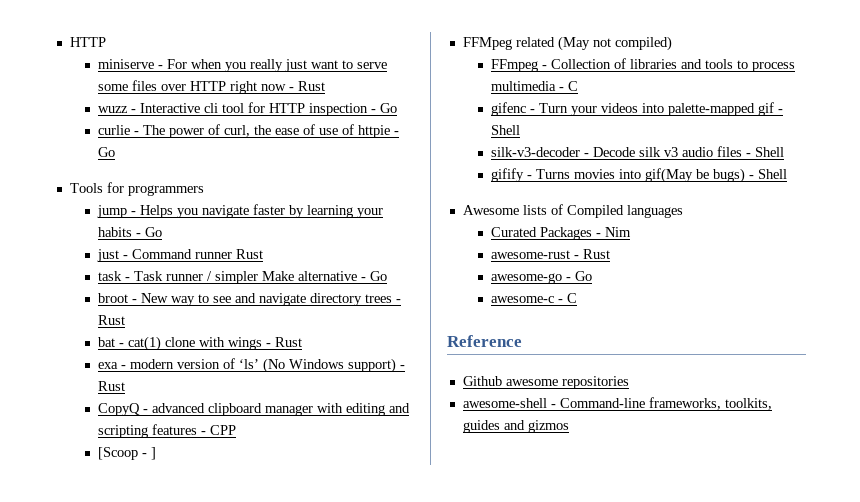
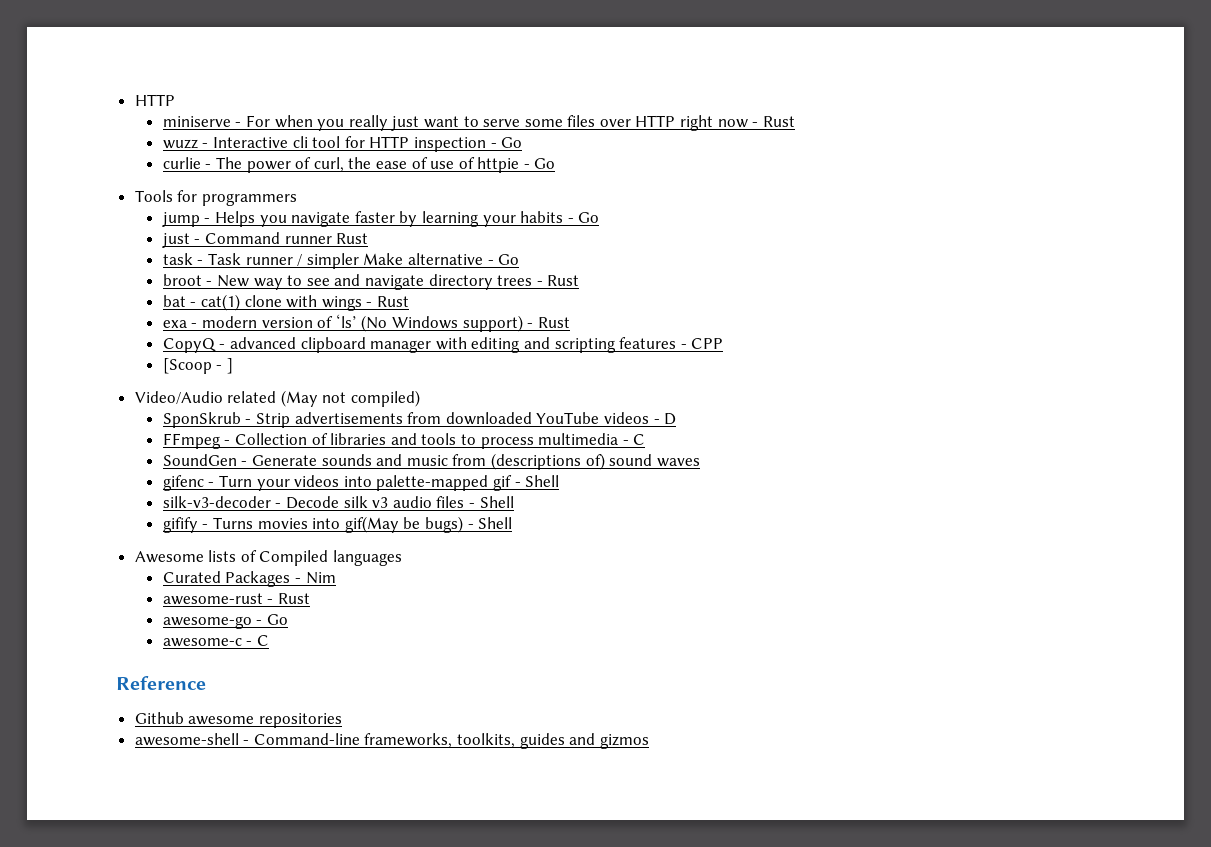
- FFMpeg related (May not compiled)
+ Video/Audio related (May not compiled)
+ SponSkrub - Strip advertisements from downloaded YouTube videos - D
+ SoundGen - Generate sounds and music from (descriptions of) sound waves

